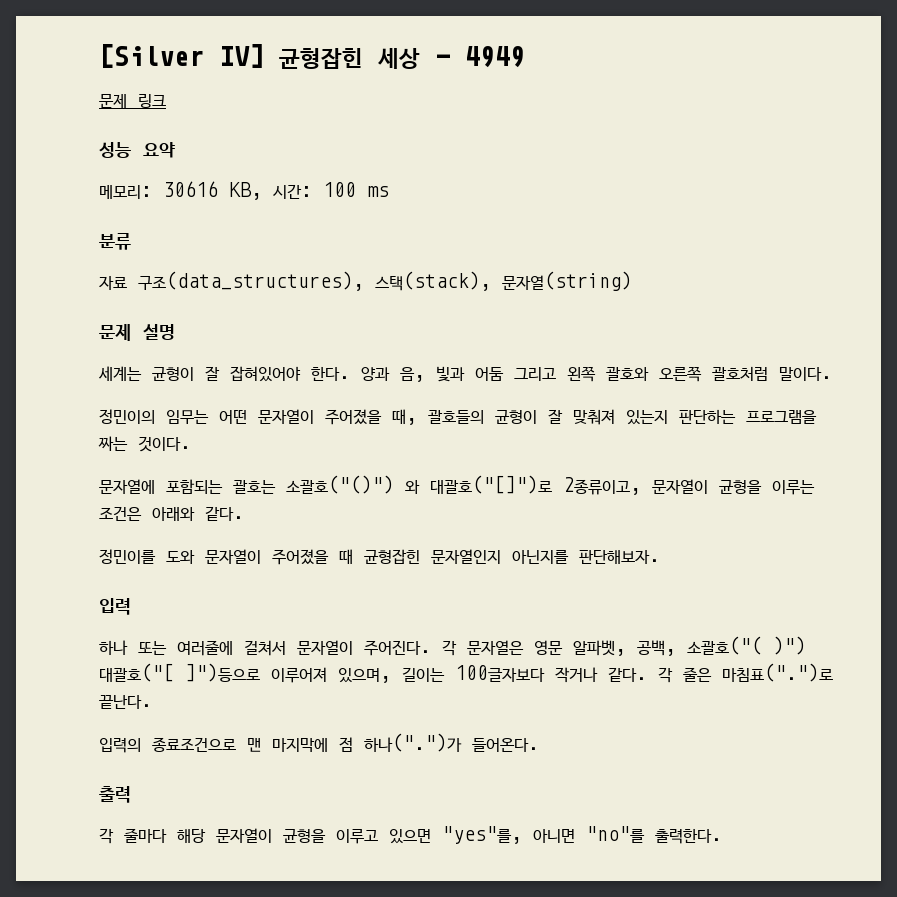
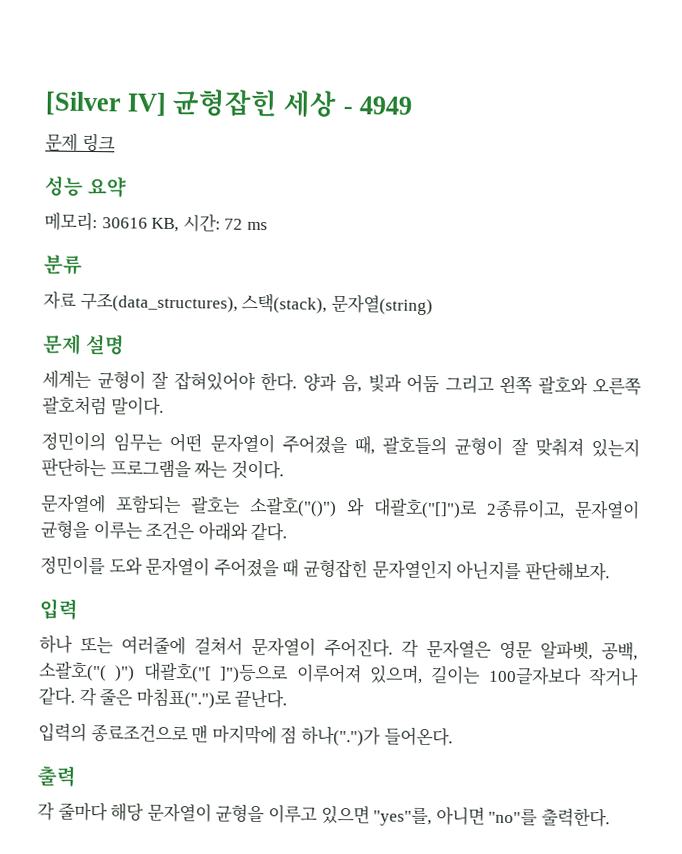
- 메모리: 30616 KB, 시간: 100 ms
+ 메모리: 30616 KB, 시간: 72 ms

